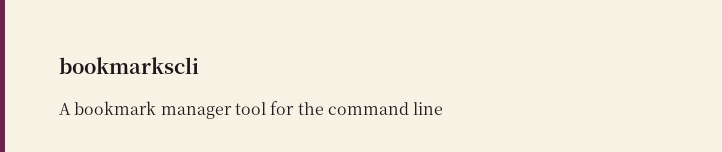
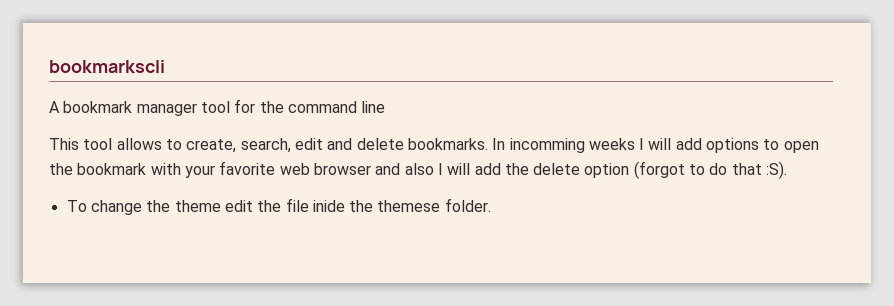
+ This tool allows to create, search, edit and delete bookmarks. In incomming weeks I will add options to open the bookmark with your favorite web browser and also I will add the delete option (forgot to do that :S).
+ To change the theme edit the file inide the themese folder.

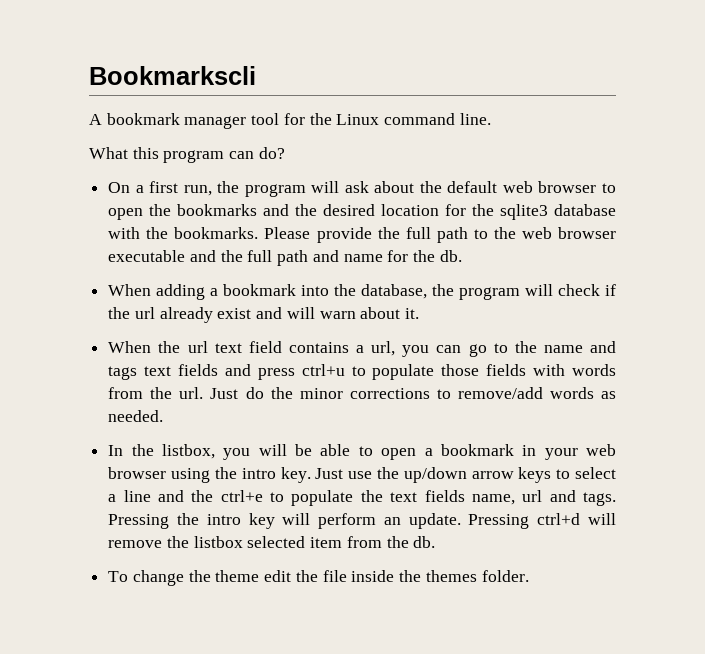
- bookmarkscli
+ Bookmarkscli
- A bookmark manager tool for the command line
- This tool allows to create, search, edit and delete bookmarks. In incomming weeks I will add options to open the bookmark with your favorite web browser and also I will add the delete option (forgot to do that :S).
+ A bookmark manager tool for the Linux command line.
+ What this program can do?
+ On a first run, the program will ask about the default web browser to open the bookmarks and the desired location for the sqlite3 database with the bookmarks. Please provide the full path to the web browser executable and the full path and name for the db.
+ When adding a bookmark into the database, the program will check if the url already exist and will warn about it.
+ When the url text field contains a url, you can go to the name and tags text fields and press ctrl+u to populate those fields with words from the url. Just do the minor corrections to remove/add words as needed.
+ In the listbox, you will be able to open a bookmark in your web browser using the intro key. Just use the up/down arrow keys to select a line and the ctrl+e to populate the text fields name, url and tags. Pressing the intro key will perform an update. Pressing ctrl+d will remove the listbox selected item from the db.
- To change the theme edit the file inide the themese folder.
+ To change the theme edit the file inside the themes folder.

